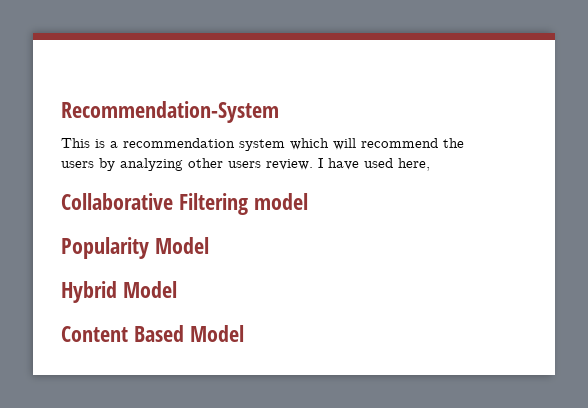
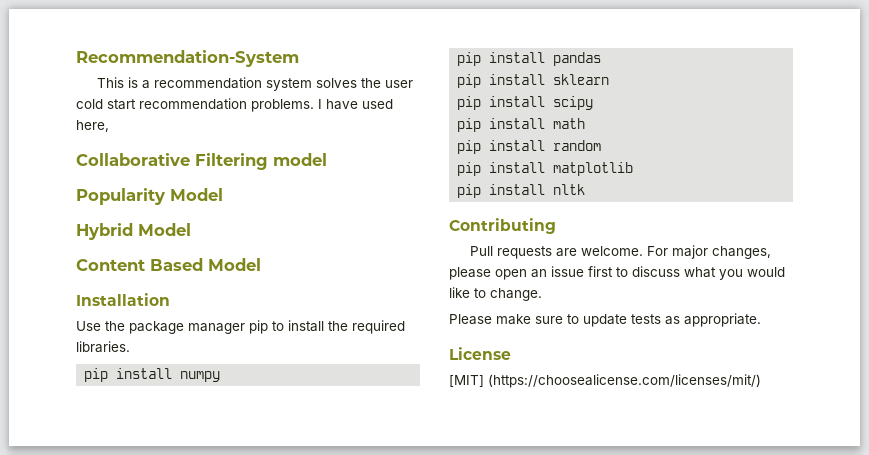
- This is a recommendation system which will recommend the users by analyzing other users review.
+ This is a recommendation system solves the user cold start recommendation problems.
+ Installation
+ Use the package manager pip to install the required libraries.
+ pip install numpy
+ pip install pandas
+ pip install sklearn
+ pip install scipy
+ pip install math
+ pip install random
+ pip install matplotlib
+ pip install nltk
+ Contributing
+ Pull requests are welcome. For major changes, please open an issue first to discuss what you would like to change.
+ Please make sure to update tests as appropriate.
+ License
+ [MIT] (https://choosealicense.com/licenses/mit/)

